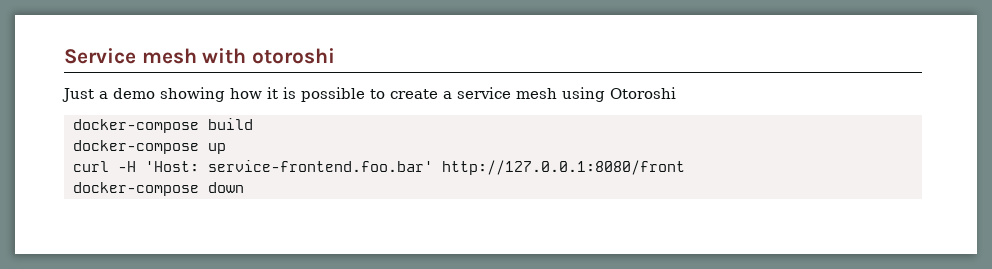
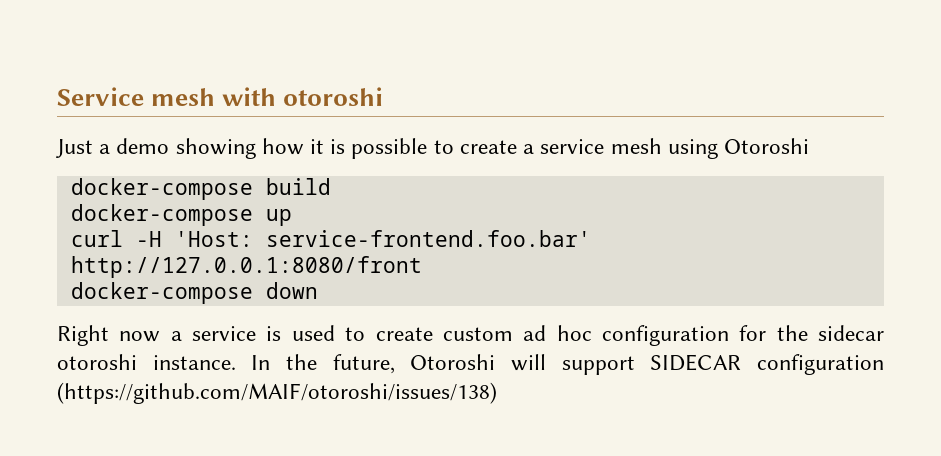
+ Right now a service is used to create custom ad hoc configuration for the sidecar otoroshi instance. In the future, Otoroshi will support SIDECAR configuration (https://github.com/MAIF/otoroshi/issues/138)

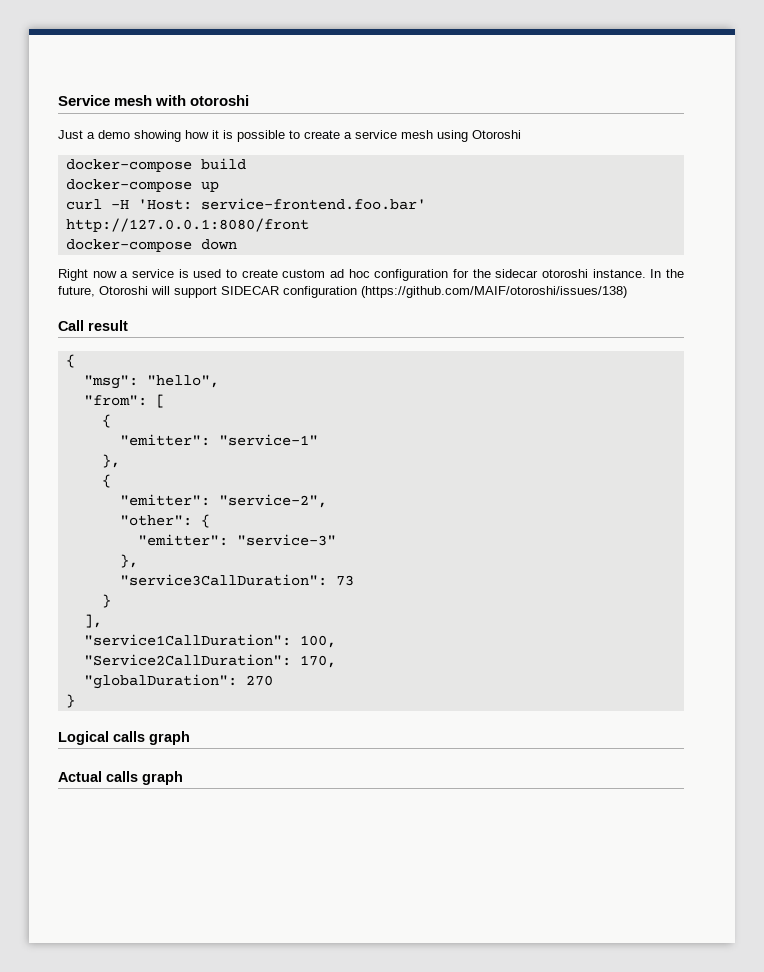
+ Call result
+ {
+ "msg": "hello",
+ "from": [
+ {
+ "emitter": "service-1"
+ },
+ {
+ "emitter": "service-2",
+ "other": {
+ "emitter": "service-3"
+ },
+ "service3CallDuration": 73
+ }
+ ],
+ "service1CallDuration": 100,
+ "Service2CallDuration": 170,
+ "globalDuration": 270
+ }
+ Logical calls graph
+ Actual calls graph

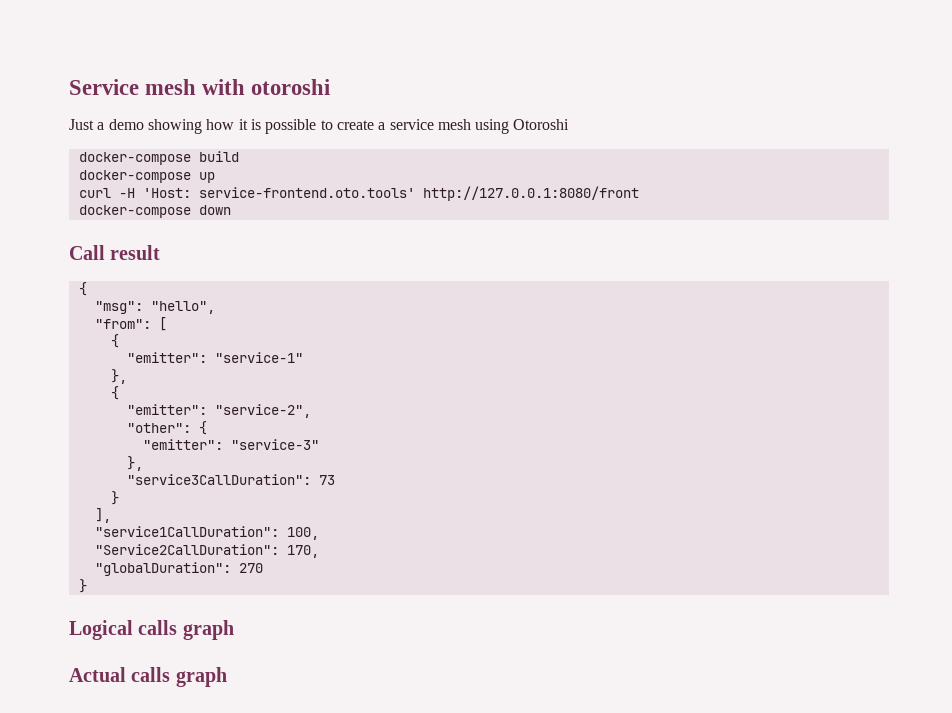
- curl -H 'Host: service-frontend.foo.bar' http://127.0.0.1:8080/front
+ curl -H 'Host: service-frontend.oto.tools' http://127.0.0.1:8080/front
- Right now a service is used to create custom ad hoc configuration for the sidecar otoroshi instance. In the future, Otoroshi will support SIDECAR configuration (https://github.com/MAIF/otoroshi/issues/138)

